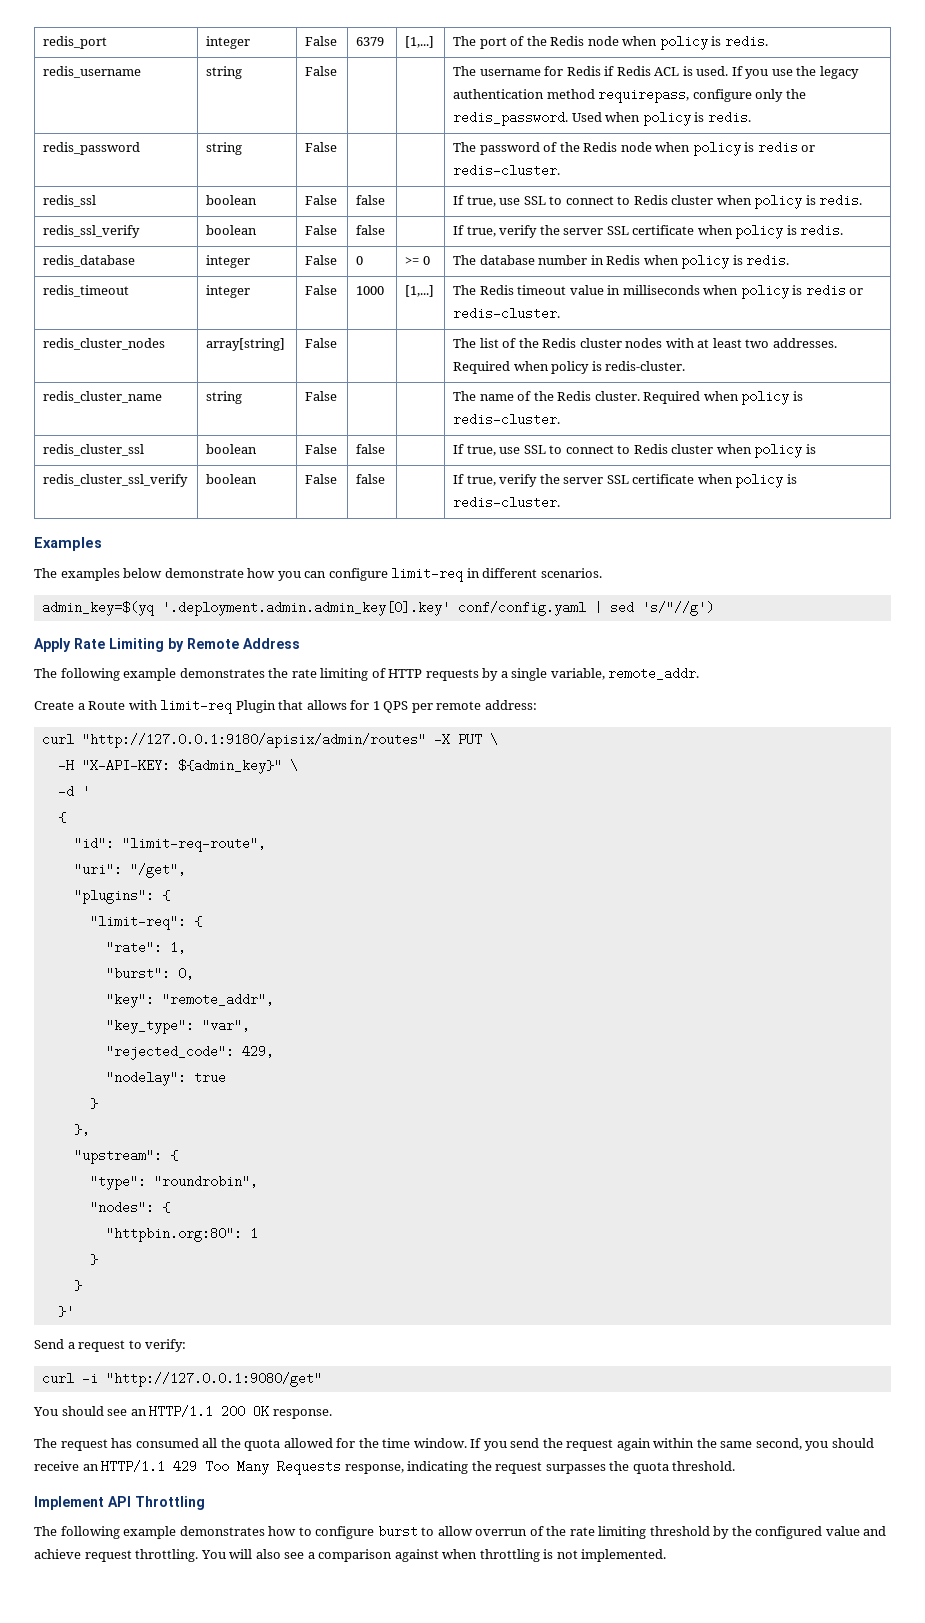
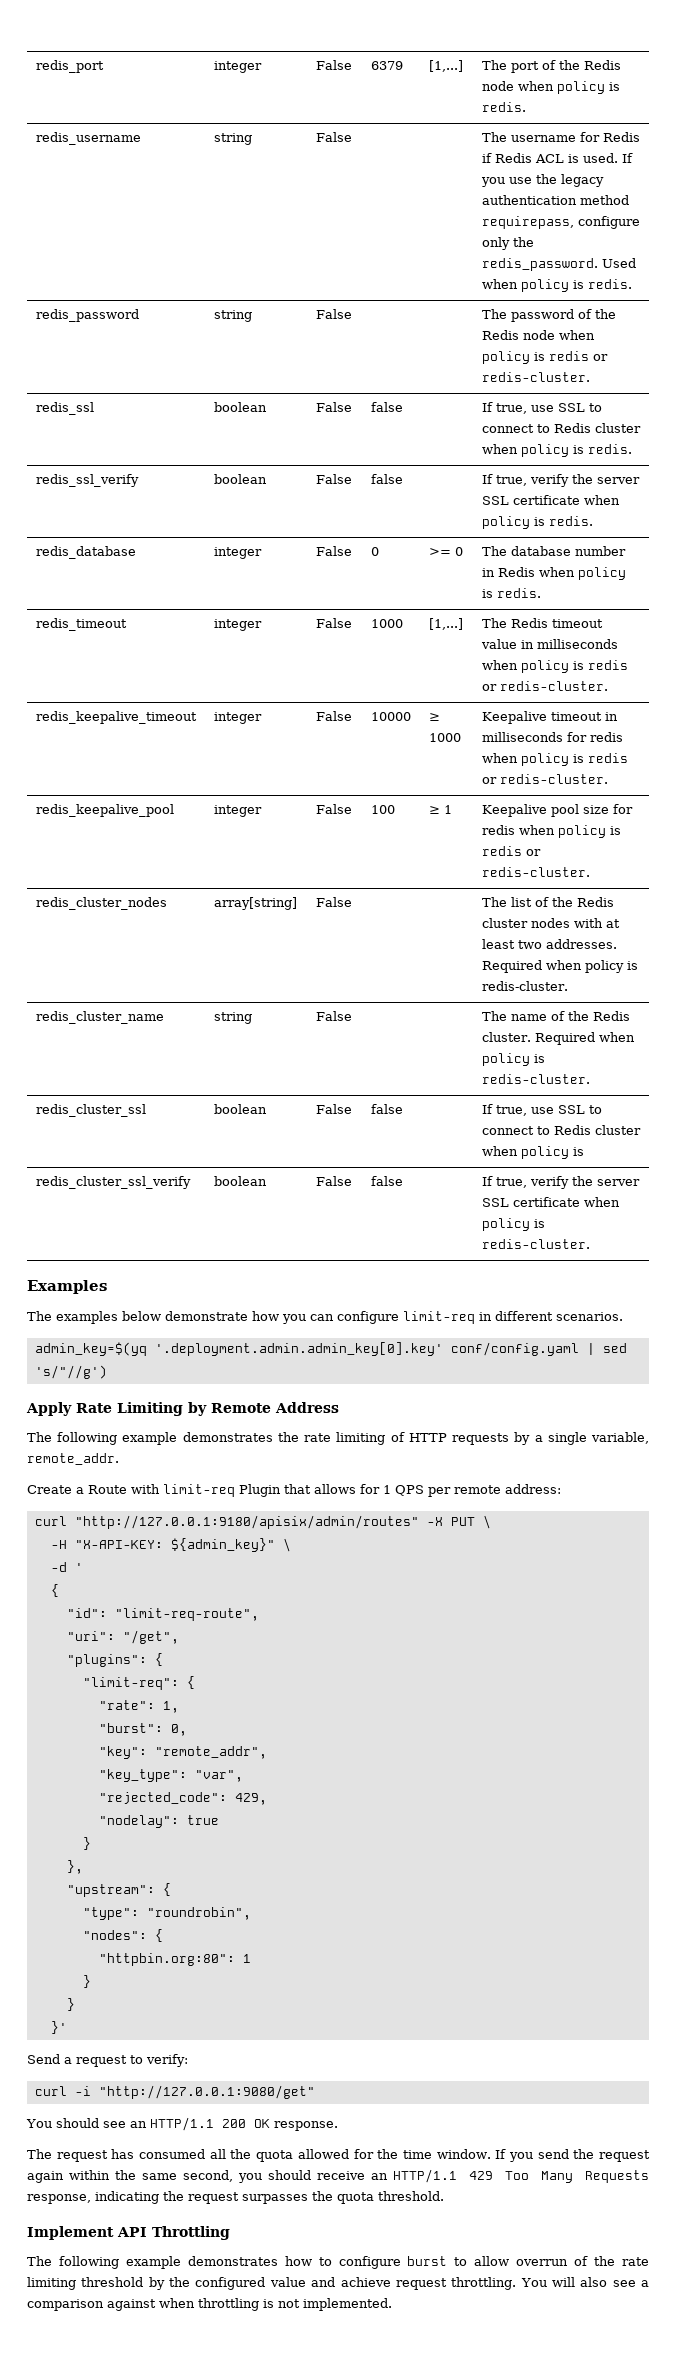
+ redis_keepalive_timeout | integer | False | 10000 | ≥ 1000 | Keepalive timeout in milliseconds for redis when policy is redis or redis-cluster.
+ redis_keepalive_pool | integer | False | 100 | ≥ 1 | Keepalive pool size for redis when policy is redis or redis-cluster.

